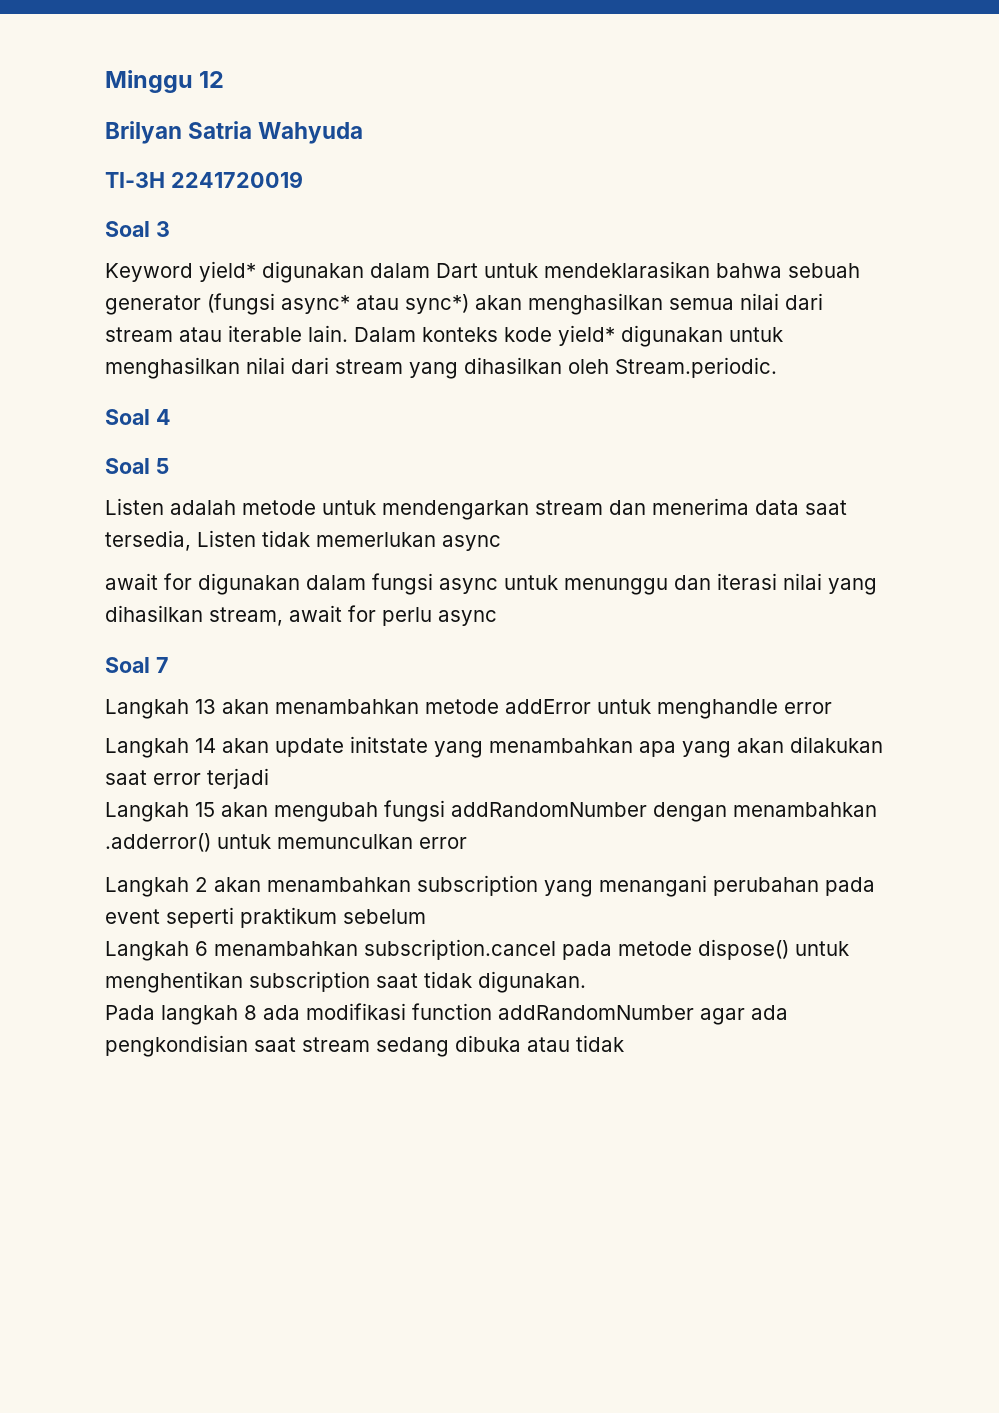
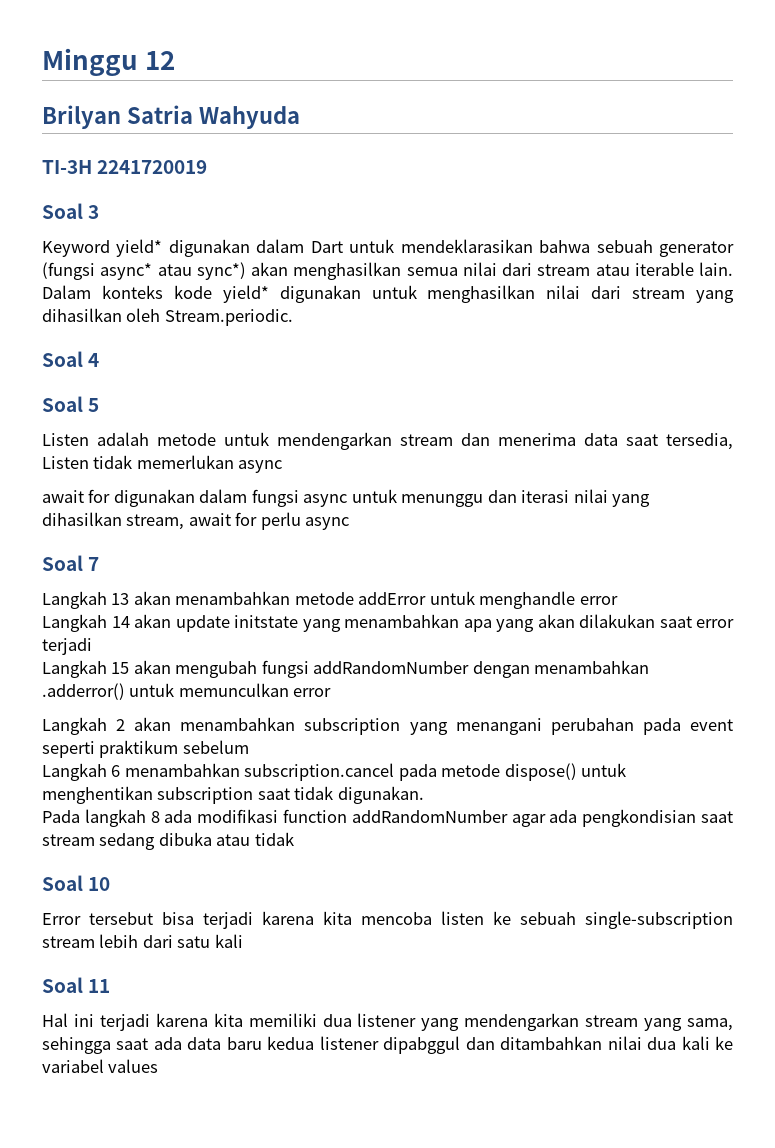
+ Soal 10
+ Error tersebut bisa terjadi karena kita mencoba listen ke sebuah single-subscription stream lebih dari satu kali
+ Soal 11
+ Hal ini terjadi karena kita memiliki dua listener yang mendengarkan stream yang sama, sehingga saat ada data baru kedua listener dipabggul dan ditambahkan nilai dua kali ke variabel values

